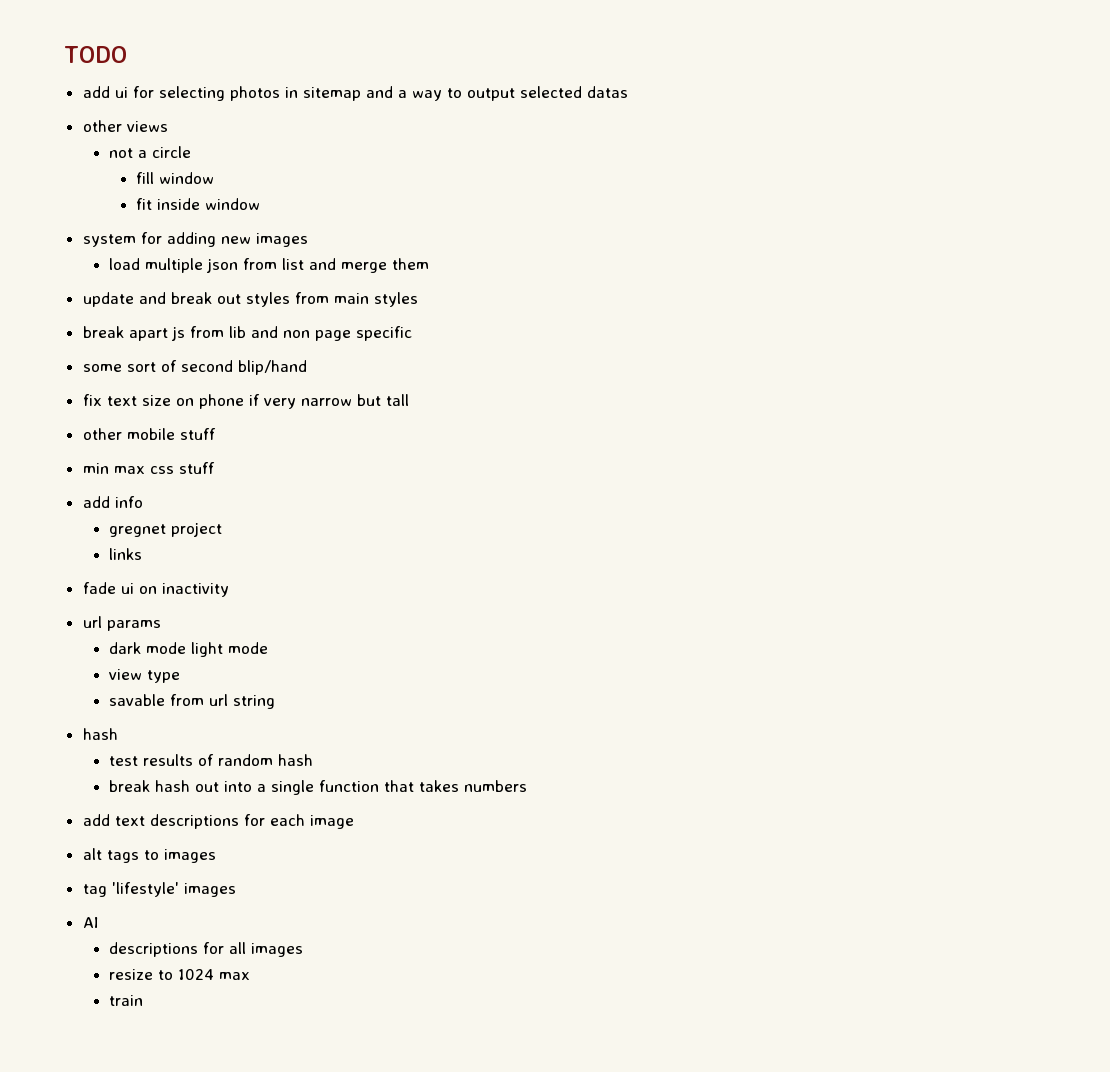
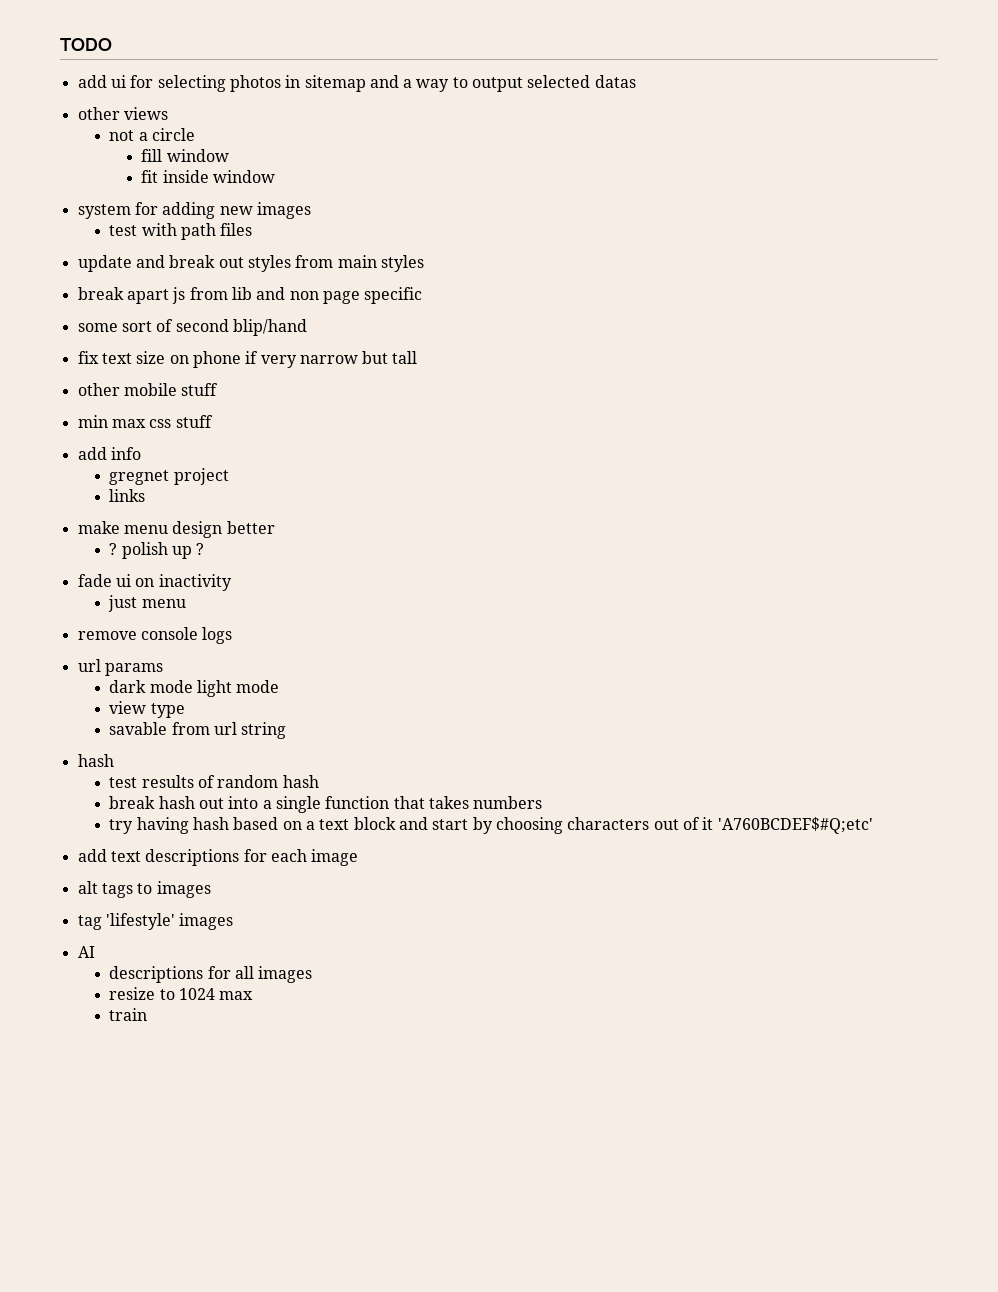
- load multiple json from list and merge them
+ test with path files
+ make menu design better
+ ? polish up ?
+ just menu
+ remove console logs
+ try having hash based on a text block and start by choosing characters out of it 'A760BCDEF$#Q;etc'

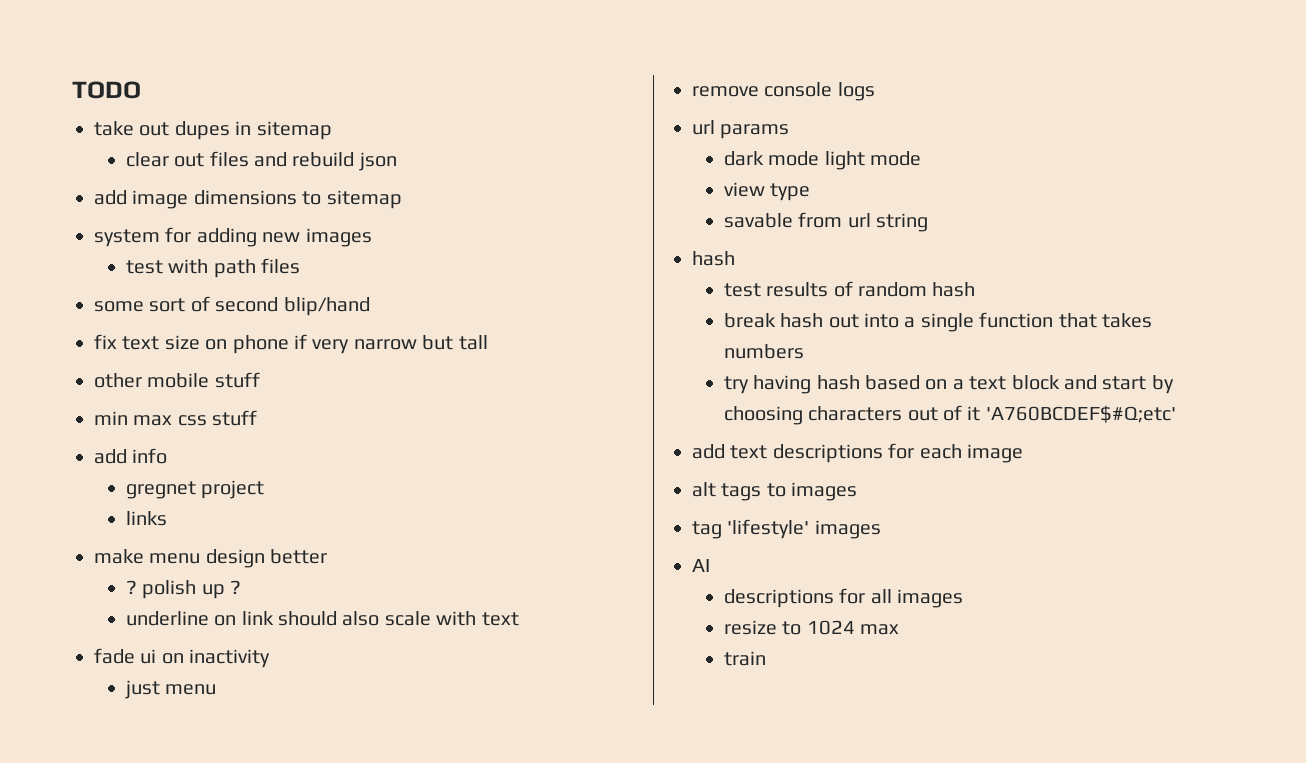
- add ui for selecting photos in sitemap and a way to output selected datas
- other views
- not a circle
- fill window
- fit inside window
+ take out dupes in sitemap
+ clear out files and rebuild json
+ add image dimensions to sitemap
- update and break out styles from main styles
- break apart js from lib and non page specific
+ underline on link should also scale with text

